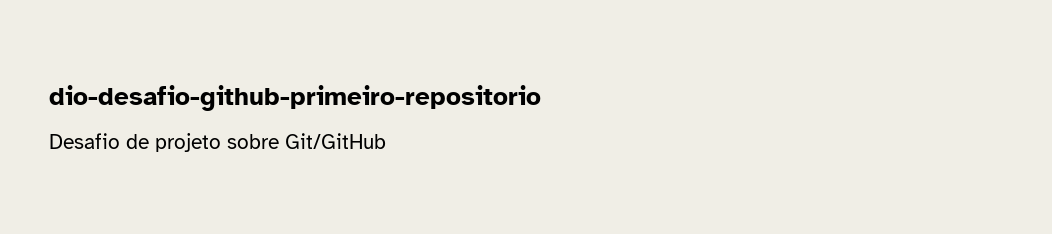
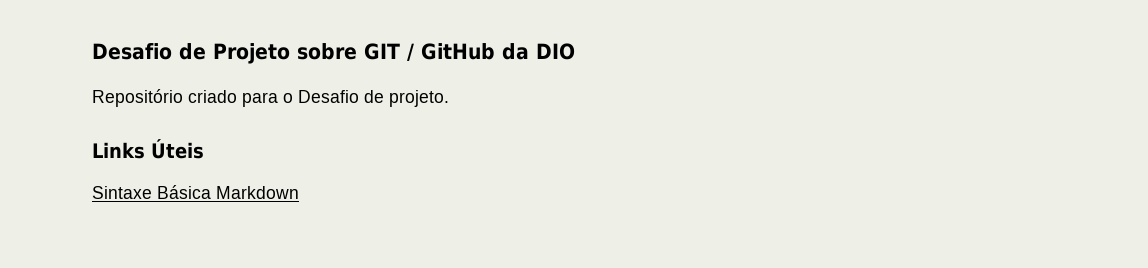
- dio-desafio-github-primeiro-repositorio
- Desafio de projeto sobre Git/GitHub
+ Desafio de Projeto sobre GIT / GitHub da DIO
+ Repositório criado para o Desafio de projeto.
+ Links Úteis
+ Sintaxe Básica Markdown

